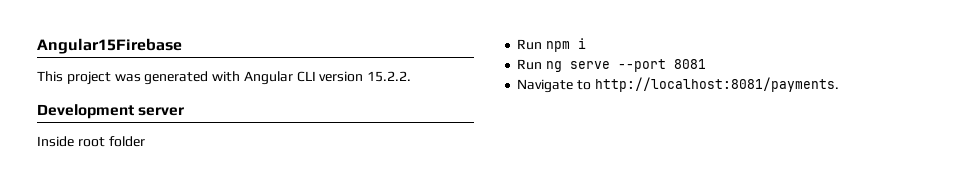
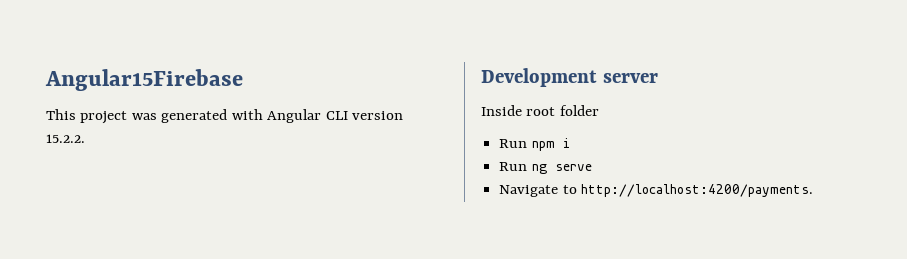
- Run ng serve --port 8081
+ Run ng serve
- Navigate to http://localhost:8081/payments.
+ Navigate to http://localhost:4200/payments.

